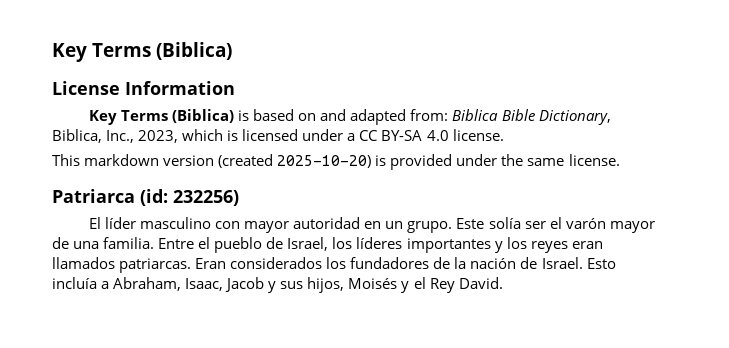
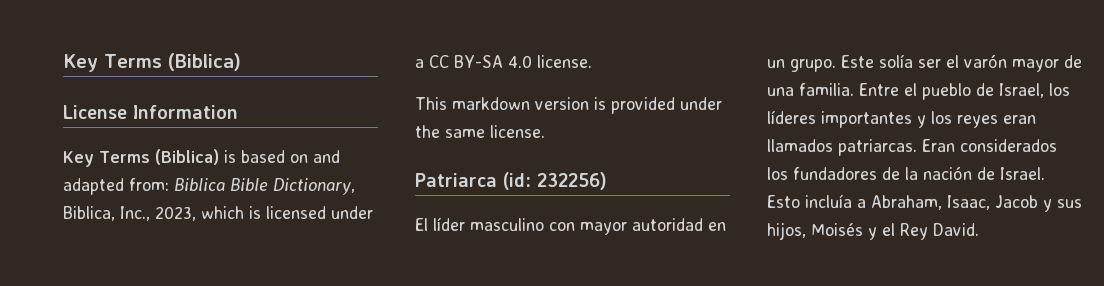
- This markdown version (created 2025-10-20) is provided under the same license.
+ This markdown version is provided under the same license.

